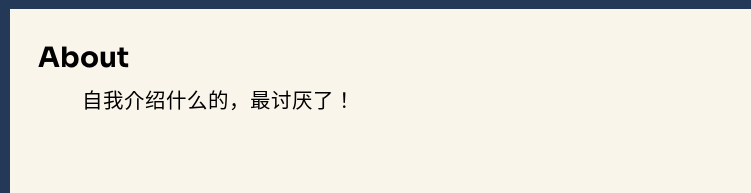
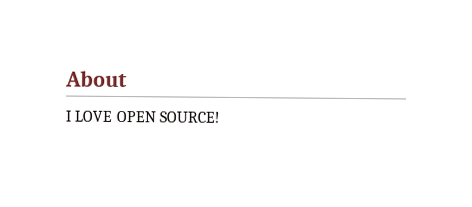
- 自我介绍什么的，最讨厌了！
+ I LOVE OPEN SOURCE!

